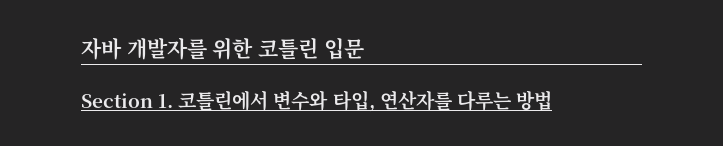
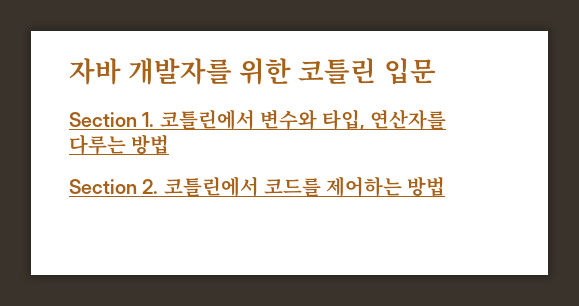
+ Section 2. 코틀린에서 코드를 제어하는 방법

